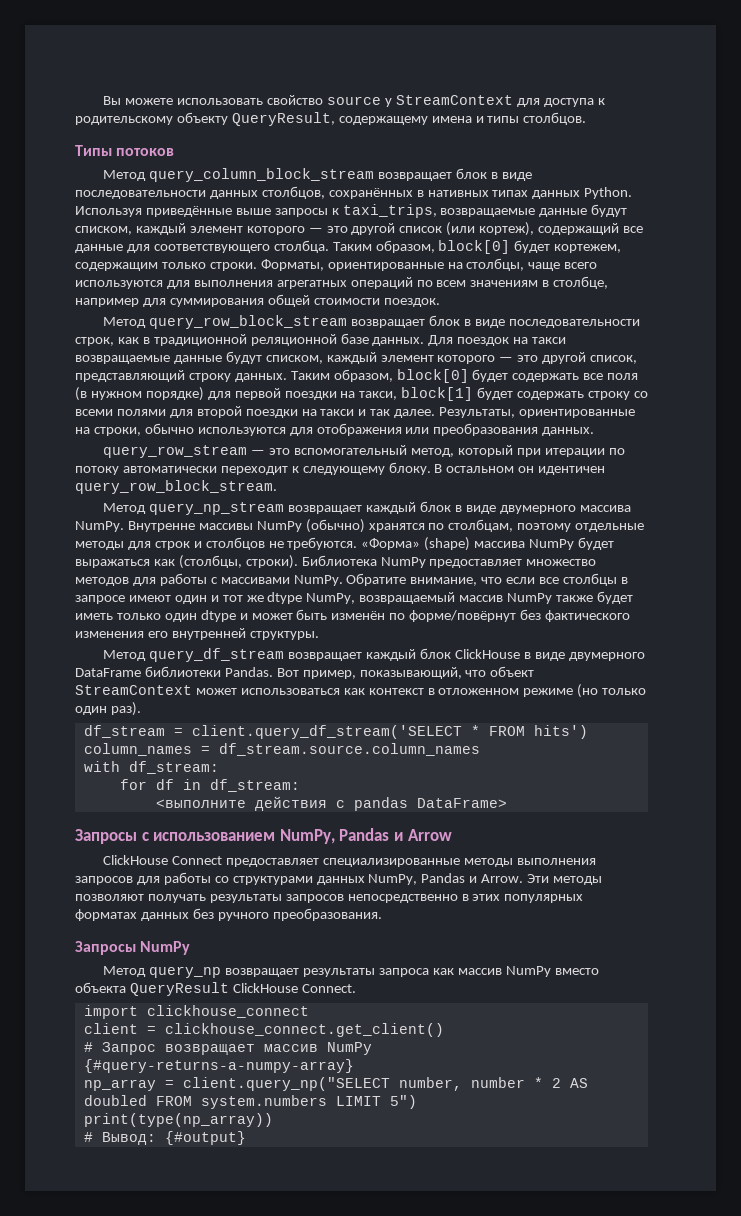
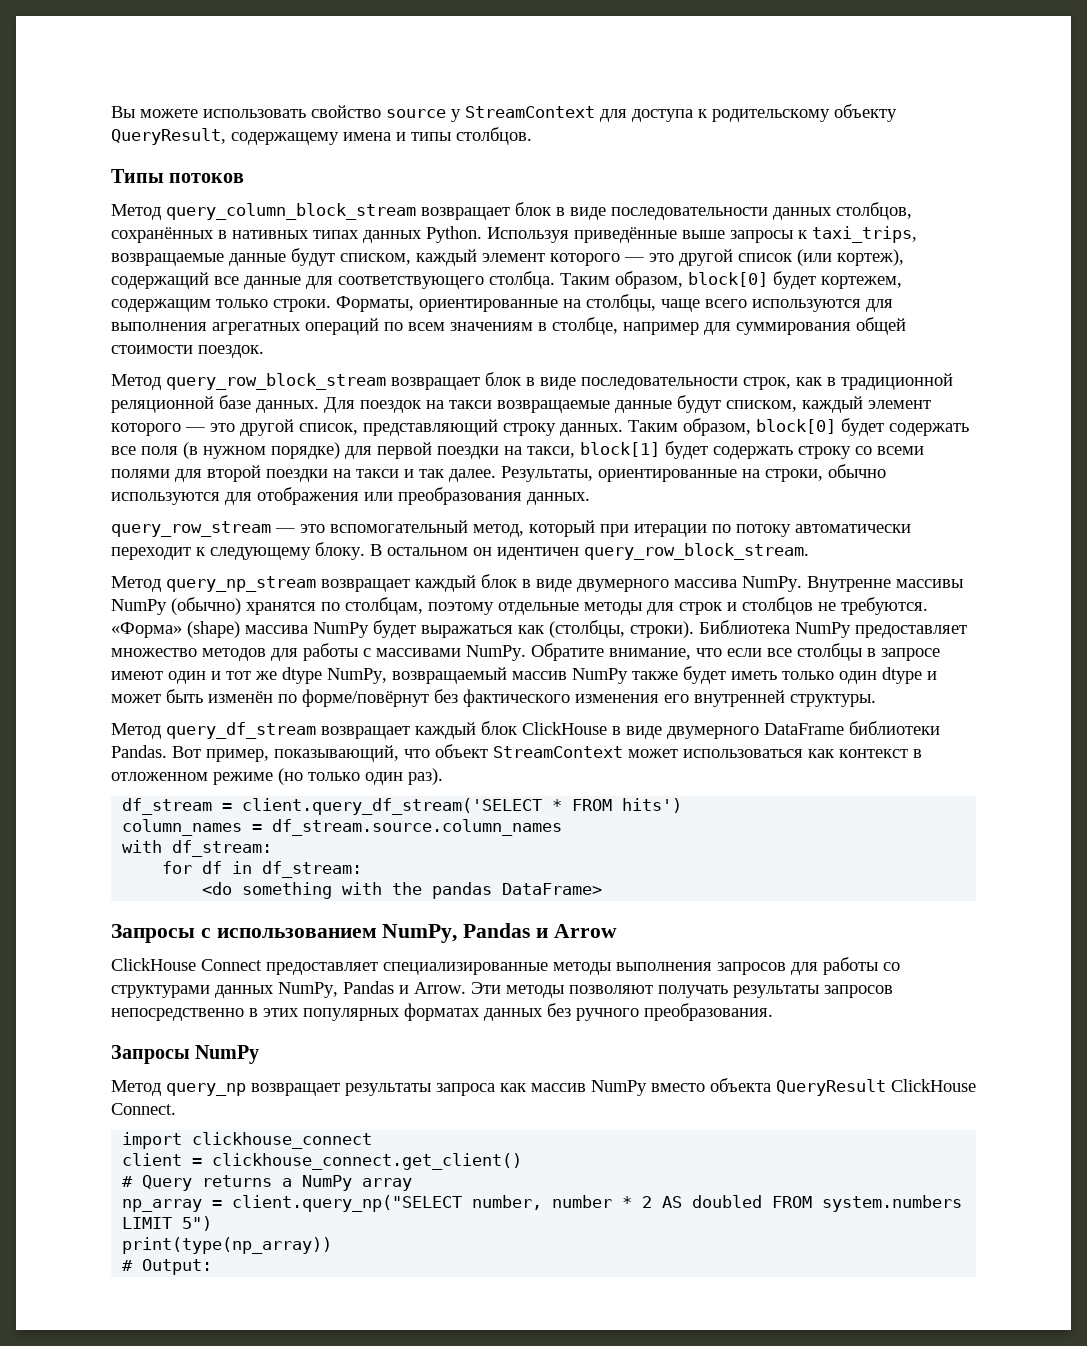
- <выполните действия с pandas DataFrame>
+ <do something with the pandas DataFrame>
- # Запрос возвращает массив NumPy {#query-returns-a-numpy-array}
+ # Query returns a NumPy array
- # Вывод: {#output}
+ # Output:

